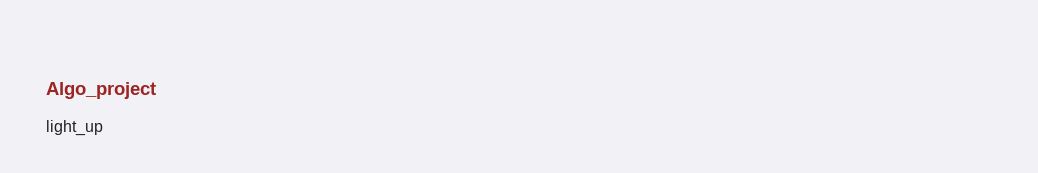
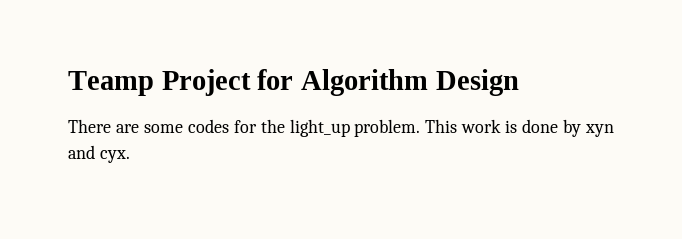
- Algo_project
- light_up
+ Teamp Project for Algorithm Design
+ There are some codes for the light_up problem. This work is done by xyn and cyx.

